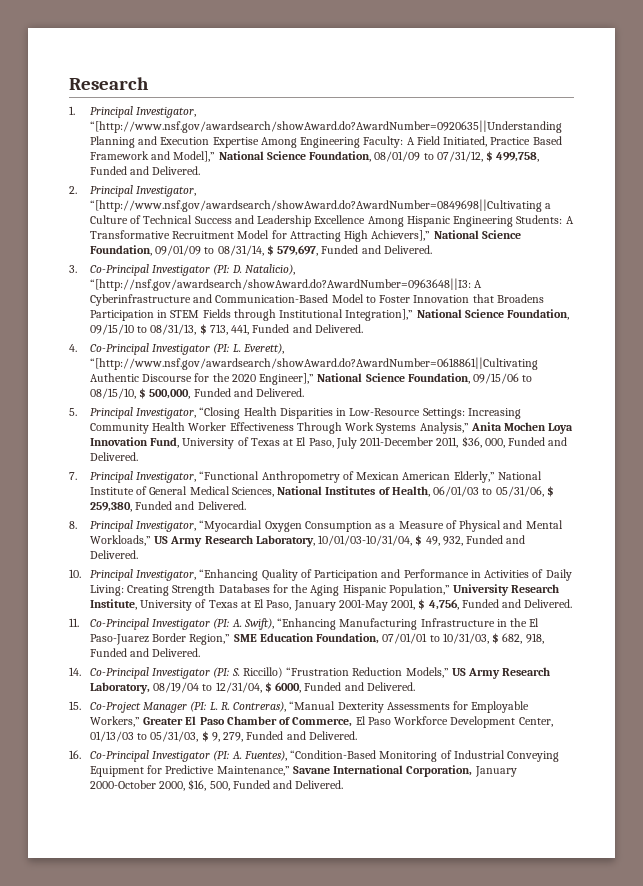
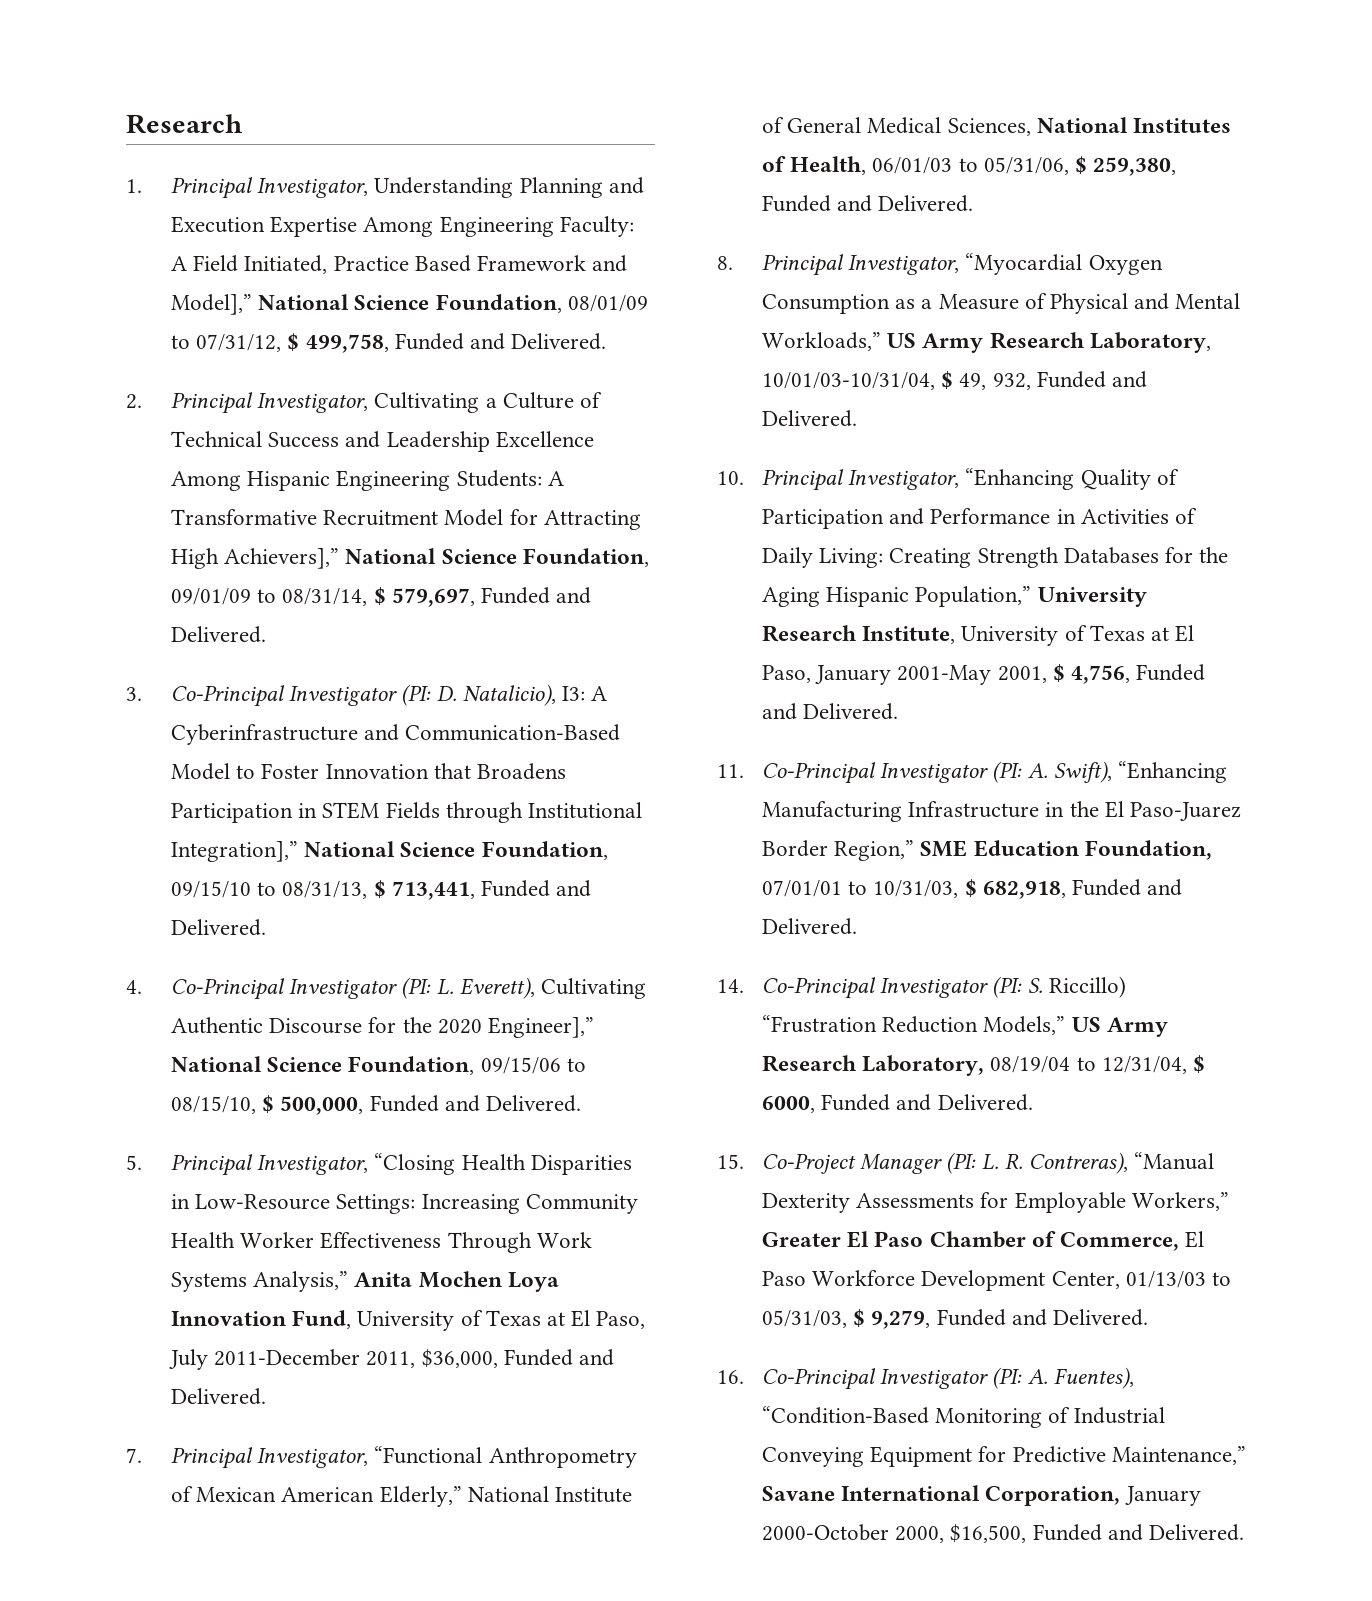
- 1. Principal Investigator, “[http://www.nsf.gov/awardsearch/showAward.do?AwardNumber=0920635||Understanding Planning and Execution Expertise Among Engineering Faculty: A Field Initiated, Practice Based Framework and Model],” National Science Foundation, 08/01/09 to 07/31/12, $ 499,758, Funded and Delivered.
+ 1. Principal Investigator, Understanding Planning and Execution Expertise Among Engineering Faculty: A Field Initiated, Practice Based Framework and Model],” National Science Foundation, 08/01/09 to 07/31/12, $ 499,758, Funded and Delivered.
- 2. Principal Investigator, “[http://www.nsf.gov/awardsearch/showAward.do?AwardNumber=0849698||Cultivating a Culture of Technical Success and Leadership Excellence Among Hispanic Engineering Students: A Transformative Recruitment Model for Attracting High Achievers],” National Science Foundation, 09/01/09 to 08/31/14, $ 579,697, Funded and Delivered.
+ 2. Principal Investigator, Cultivating a Culture of Technical Success and Leadership Excellence Among Hispanic Engineering Students: A Transformative Recruitment Model for Attracting High Achievers],” National Science Foundation, 09/01/09 to 08/31/14, $ 579,697, Funded and Delivered.
- 3. Co-Principal Investigator (PI: D. Natalicio), “[http://nsf.gov/awardsearch/showAward.do?AwardNumber=0963648||I3: A Cyberinfrastructure and Communication-Based Model to Foster Innovation that Broadens Participation in STEM Fields through Institutional Integration],” National Science Foundation, 09/15/10 to 08/31/13, $ 713, 441, Funded and Delivered.
+ 3. Co-Principal Investigator (PI: D. Natalicio), I3: A Cyberinfrastructure and Communication-Based Model to Foster Innovation that Broadens Participation in STEM Fields through Institutional Integration],” National Science Foundation, 09/15/10 to 08/31/13, $ 713,441, Funded and Delivered.
- 4. Co-Principal Investigator (PI: L. Everett), “[http://www.nsf.gov/awardsearch/showAward.do?AwardNumber=0618861||Cultivating Authentic Discourse for the 2020 Engineer],” National Science Foundation, 09/15/06 to 08/15/10, $ 500,000, Funded and Delivered.
+ 4. Co-Principal Investigator (PI: L. Everett), Cultivating Authentic Discourse for the 2020 Engineer],” National Science Foundation, 09/15/06 to 08/15/10, $ 500,000, Funded and Delivered.
- 5. Principal Investigator, “Closing Health Disparities in Low-Resource Settings: Increasing Community Health Worker Effectiveness Through Work Systems Analysis,” Anita Mochen Loya Innovation Fund, University of Texas at El Paso, July 2011-December 2011, $36, 000, Funded and Delivered.
+ 5. Principal Investigator, “Closing Health Disparities in Low-Resource Settings: Increasing Community Health Worker Effectiveness Through Work Systems Analysis,” Anita Mochen Loya Innovation Fund, University of Texas at El Paso, July 2011-December 2011, $36,000, Funded and Delivered.
- 11. Co-Principal Investigator (PI: A. Swift), “Enhancing Manufacturing Infrastructure in the El Paso-Juarez Border Region,” SME Education Foundation, 07/01/01 to 10/31/03, $ 682, 918, Funded and Delivered.
+ 11. Co-Principal Investigator (PI: A. Swift), “Enhancing Manufacturing Infrastructure in the El Paso-Juarez Border Region,” SME Education Foundation, 07/01/01 to 10/31/03, $ 682,918, Funded and Delivered.
- 15. Co-Project Manager (PI: L. R. Contreras), “Manual Dexterity Assessments for Employable Workers,” Greater El Paso Chamber of Commerce, El Paso Workforce Development Center, 01/13/03 to 05/31/03, $ 9, 279, Funded and Delivered.
+ 15. Co-Project Manager (PI: L. R. Contreras), “Manual Dexterity Assessments for Employable Workers,” Greater El Paso Chamber of Commerce, El Paso Workforce Development Center, 01/13/03 to 05/31/03, $ 9,279, Funded and Delivered.
- 16. Co-Principal Investigator (PI: A. Fuentes), “Condition-Based Monitoring of Industrial Conveying Equipment for Predictive Maintenance,” Savane International Corporation, January 2000-October 2000, $16, 500, Funded and Delivered.
+ 16. Co-Principal Investigator (PI: A. Fuentes), “Condition-Based Monitoring of Industrial Conveying Equipment for Predictive Maintenance,” Savane International Corporation, January 2000-October 2000, $16,500, Funded and Delivered.

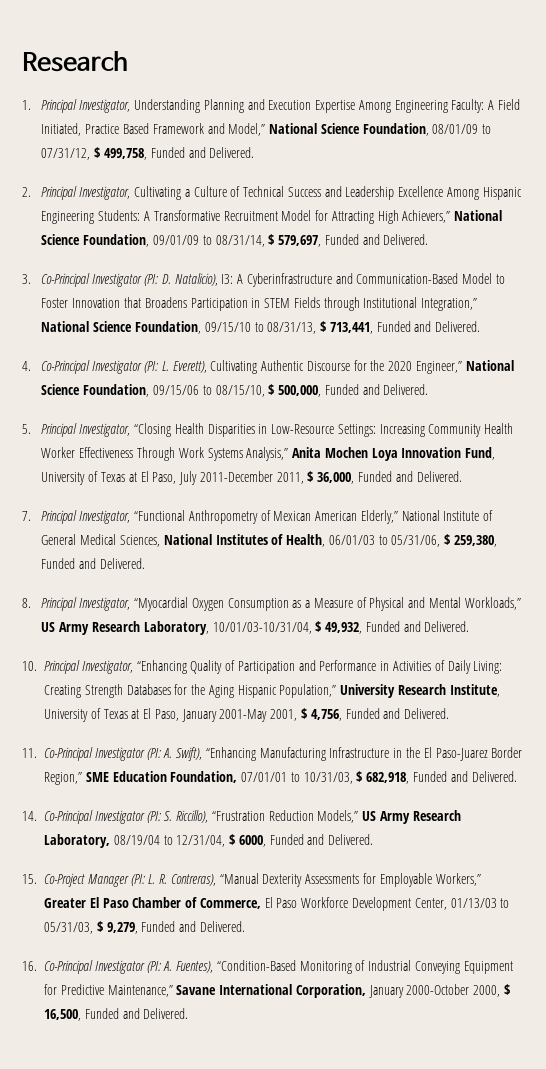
- 1. Principal Investigator, Understanding Planning and Execution Expertise Among Engineering Faculty: A Field Initiated, Practice Based Framework and Model],” National Science Foundation, 08/01/09 to 07/31/12, $ 499,758, Funded and Delivered.
+ 1. Principal Investigator, Understanding Planning and Execution Expertise Among Engineering Faculty: A Field Initiated, Practice Based Framework and Model,” National Science Foundation, 08/01/09 to 07/31/12, $ 499,758, Funded and Delivered.
- 2. Principal Investigator, Cultivating a Culture of Technical Success and Leadership Excellence Among Hispanic Engineering Students: A Transformative Recruitment Model for Attracting High Achievers],” National Science Foundation, 09/01/09 to 08/31/14, $ 579,697, Funded and Delivered.
+ 2. Principal Investigator, Cultivating a Culture of Technical Success and Leadership Excellence Among Hispanic Engineering Students: A Transformative Recruitment Model for Attracting High Achievers,” National Science Foundation, 09/01/09 to 08/31/14, $ 579,697, Funded and Delivered.
- 3. Co-Principal Investigator (PI: D. Natalicio), I3: A Cyberinfrastructure and Communication-Based Model to Foster Innovation that Broadens Participation in STEM Fields through Institutional Integration],” National Science Foundation, 09/15/10 to 08/31/13, $ 713,441, Funded and Delivered.
+ 3. Co-Principal Investigator (PI: D. Natalicio), I3: A Cyberinfrastructure and Communication-Based Model to Foster Innovation that Broadens Participation in STEM Fields through Institutional Integration,” National Science Foundation, 09/15/10 to 08/31/13, $ 713,441, Funded and Delivered.
- 4. Co-Principal Investigator (PI: L. Everett), Cultivating Authentic Discourse for the 2020 Engineer],” National Science Foundation, 09/15/06 to 08/15/10, $ 500,000, Funded and Delivered.
+ 4. Co-Principal Investigator (PI: L. Everett), Cultivating Authentic Discourse for the 2020 Engineer,” National Science Foundation, 09/15/06 to 08/15/10, $ 500,000, Funded and Delivered.
- 5. Principal Investigator, “Closing Health Disparities in Low-Resource Settings: Increasing Community Health Worker Effectiveness Through Work Systems Analysis,” Anita Mochen Loya Innovation Fund, University of Texas at El Paso, July 2011-December 2011, $36,000, Funded and Delivered.
+ 5. Principal Investigator, “Closing Health Disparities in Low-Resource Settings: Increasing Community Health Worker Effectiveness Through Work Systems Analysis,” Anita Mochen Loya Innovation Fund, University of Texas at El Paso, July 2011-December 2011, $ 36,000, Funded and Delivered.
- 8. Principal Investigator, “Myocardial Oxygen Consumption as a Measure of Physical and Mental Workloads,” US Army Research Laboratory, 10/01/03-10/31/04, $ 49, 932, Funded and Delivered.
+ 8. Principal Investigator, “Myocardial Oxygen Consumption as a Measure of Physical and Mental Workloads,” US Army Research Laboratory, 10/01/03-10/31/04, $ 49,932, Funded and Delivered.
- 14. Co-Principal Investigator (PI: S. Riccillo) “Frustration Reduction Models,” US Army Research Laboratory, 08/19/04 to 12/31/04, $ 6000, Funded and Delivered.
+ 14. Co-Principal Investigator (PI: S. Riccillo), “Frustration Reduction Models,” US Army Research Laboratory, 08/19/04 to 12/31/04, $ 6000, Funded and Delivered.
- 16. Co-Principal Investigator (PI: A. Fuentes), “Condition-Based Monitoring of Industrial Conveying Equipment for Predictive Maintenance,” Savane International Corporation, January 2000-October 2000, $16,500, Funded and Delivered.
+ 16. Co-Principal Investigator (PI: A. Fuentes), “Condition-Based Monitoring of Industrial Conveying Equipment for Predictive Maintenance,” Savane International Corporation, January 2000-October 2000, $ 16,500, Funded and Delivered.

